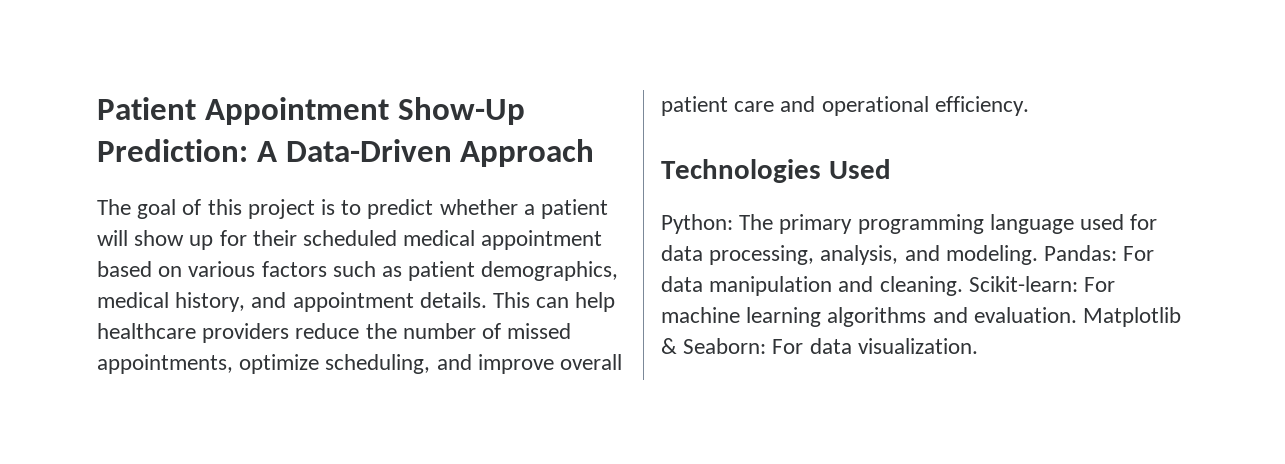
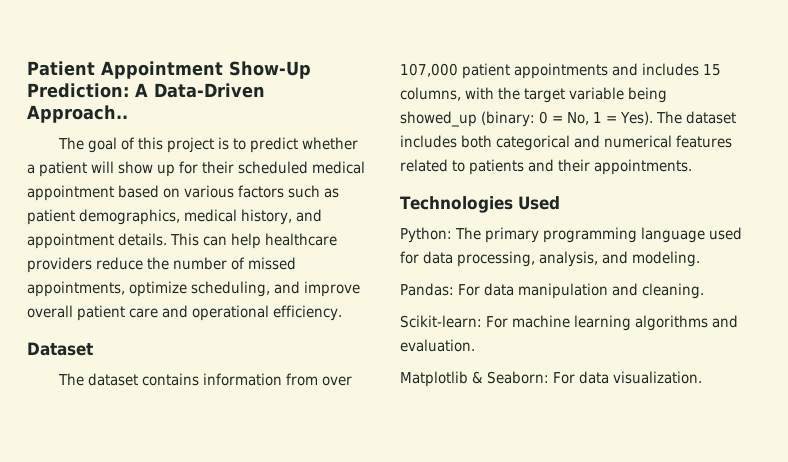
- Patient Appointment Show-Up Prediction: A Data-Driven Approach
+ Patient Appointment Show-Up Prediction: A Data-Driven Approach..
+ Dataset
+ The dataset contains information from over 107,000 patient appointments and includes 15 columns, with the target variable being showed_up (binary: 0 = No, 1 = Yes). The dataset includes both categorical and numerical features related to patients and their appointments.
- Python: The primary programming language used for data processing, analysis, and modeling. Pandas: For data manipulation and cleaning. Scikit-learn: For machine learning algorithms and evaluation. Matplotlib & Seaborn: For data visualization.
+ Python: The primary programming language used for data processing, analysis, and modeling.
+ Pandas: For data manipulation and cleaning.
+ Scikit-learn: For machine learning algorithms and evaluation.
+ Matplotlib & Seaborn: For data visualization.

